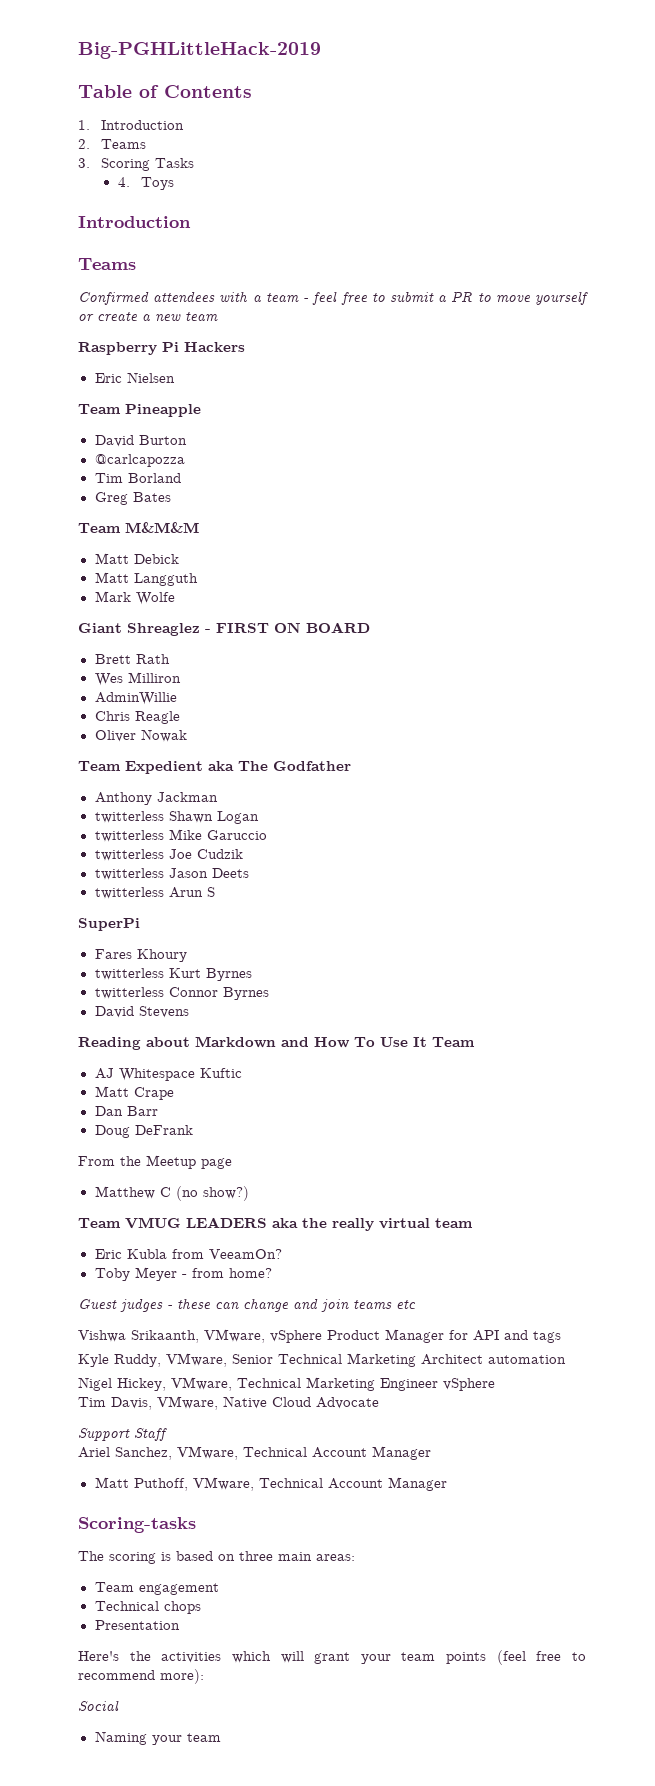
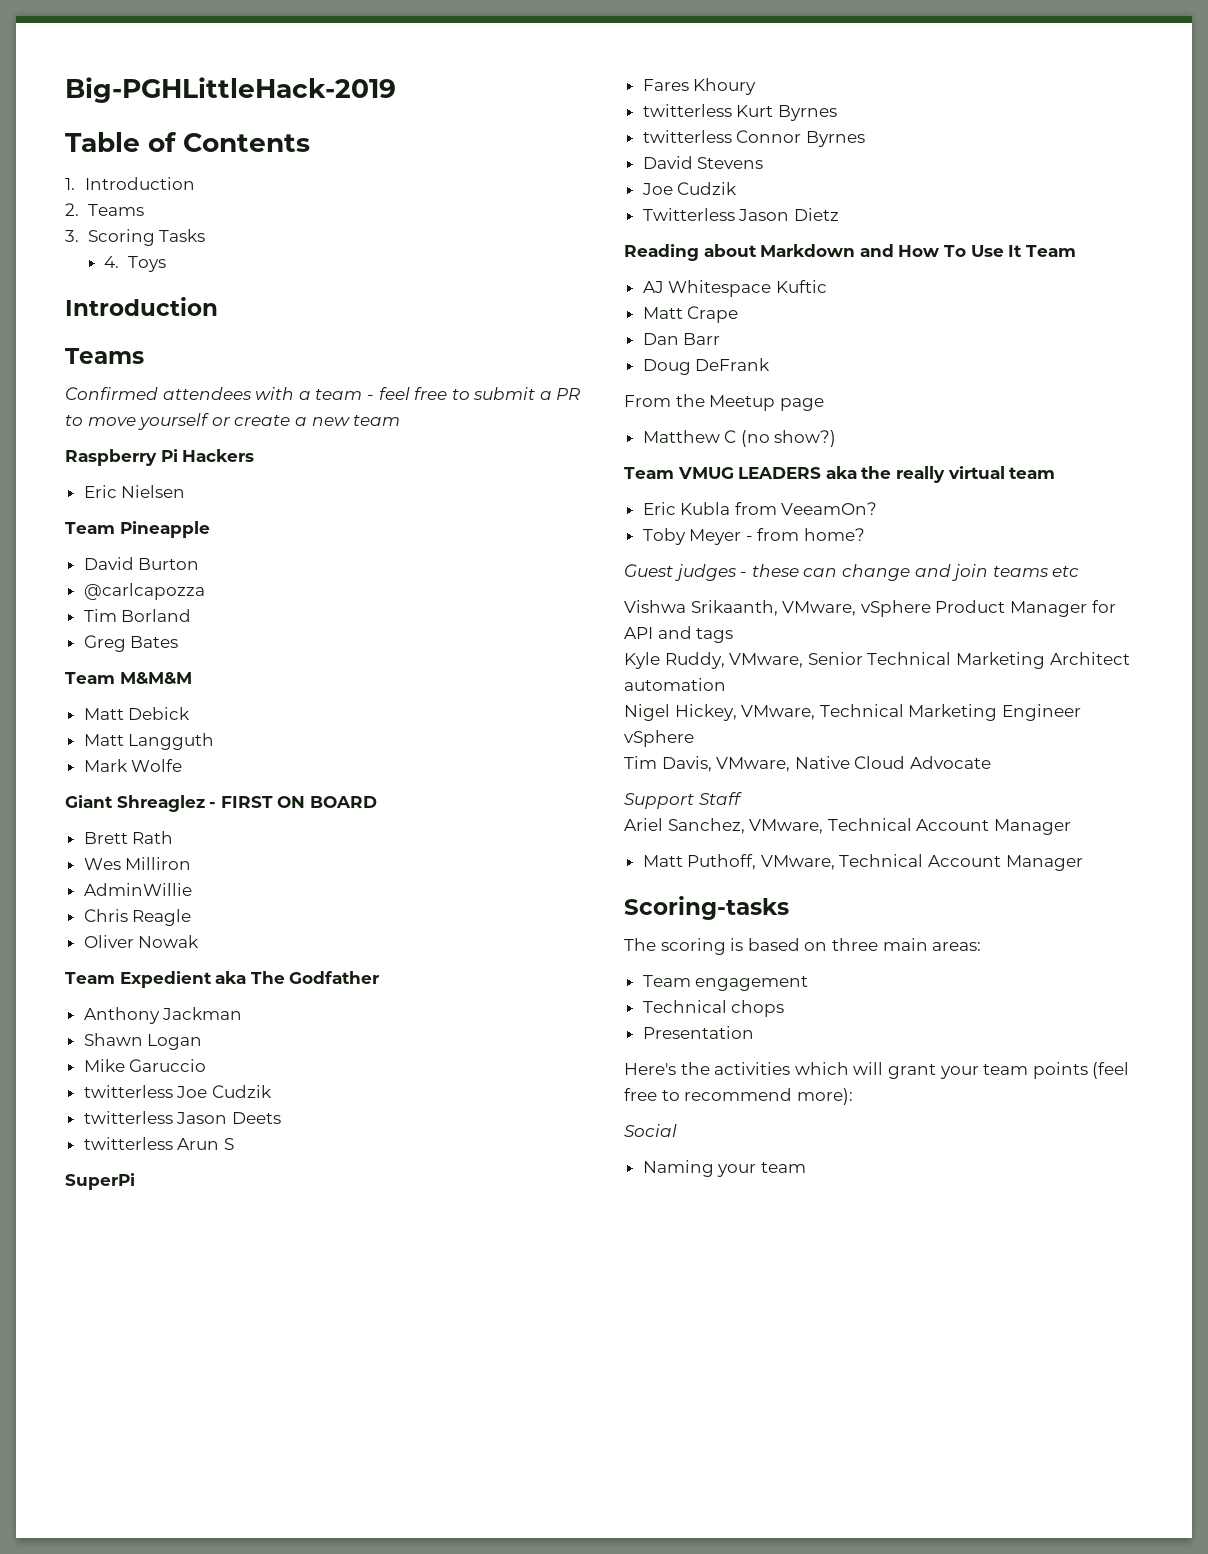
- twitterless Shawn Logan
+ Shawn Logan
- twitterless Mike Garuccio
+ Mike Garuccio
  David Stevens
+ Joe Cudzik
+ Twitterless Jason Dietz

